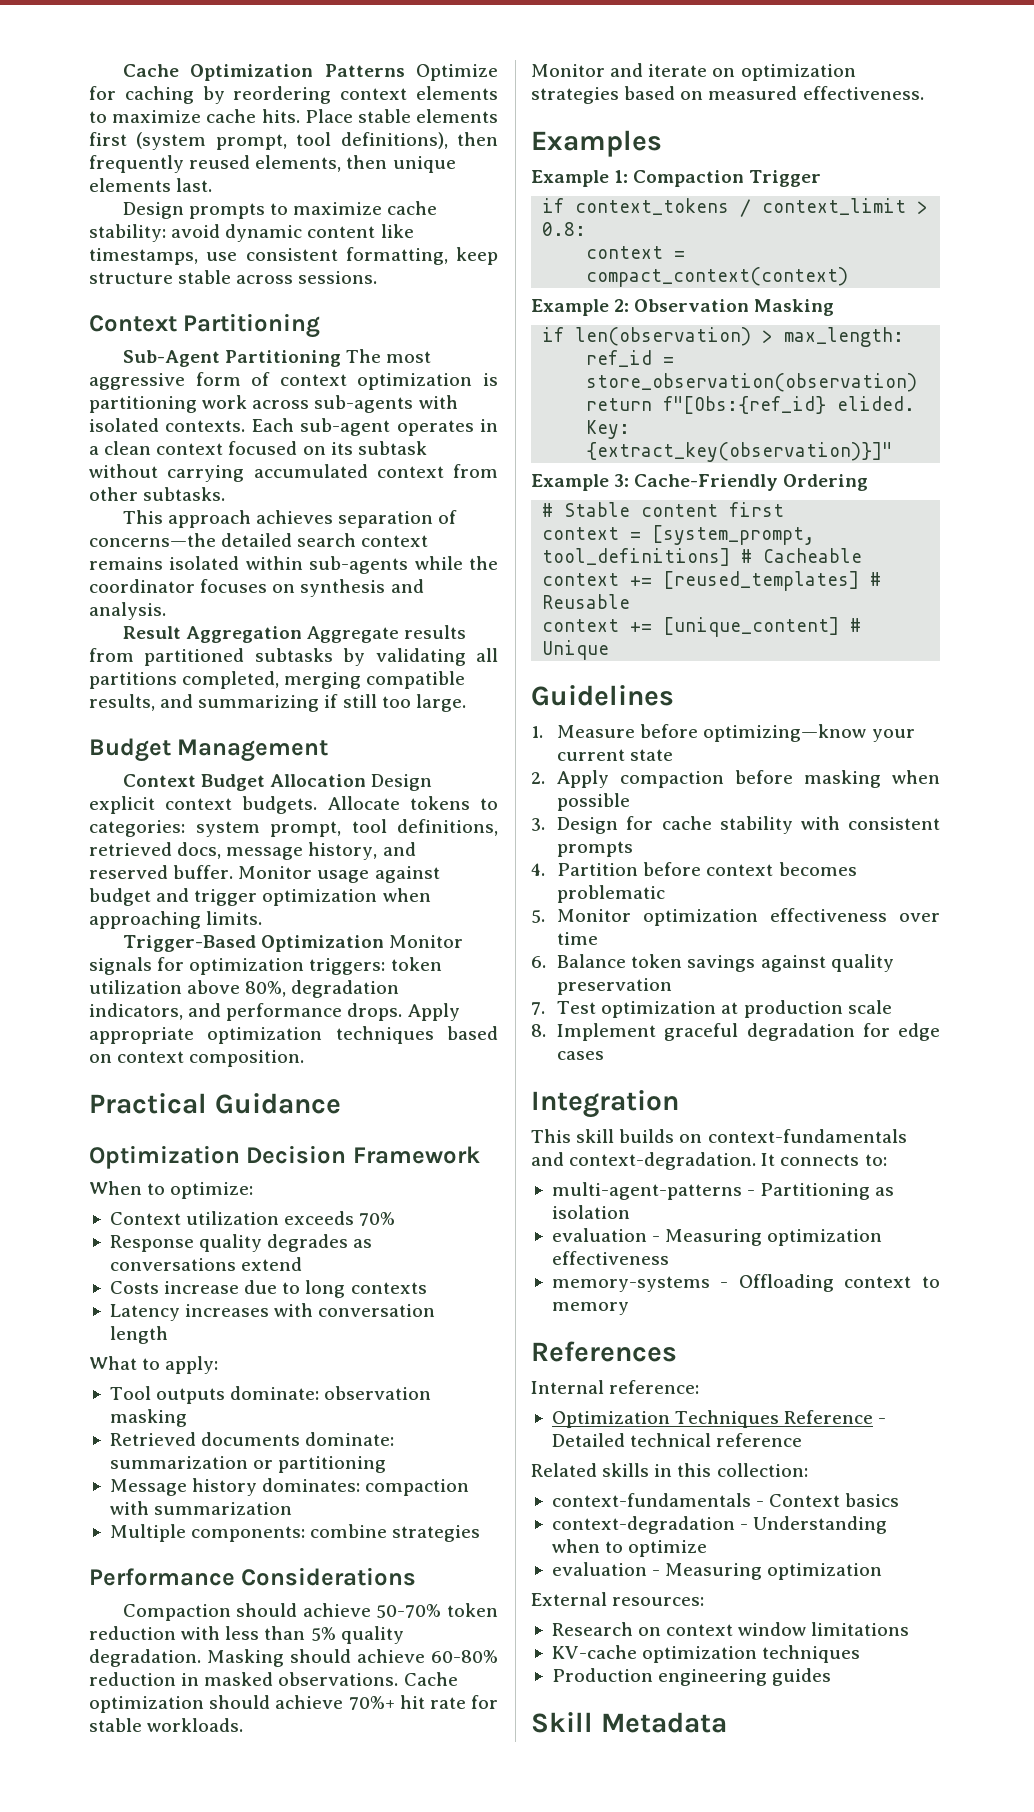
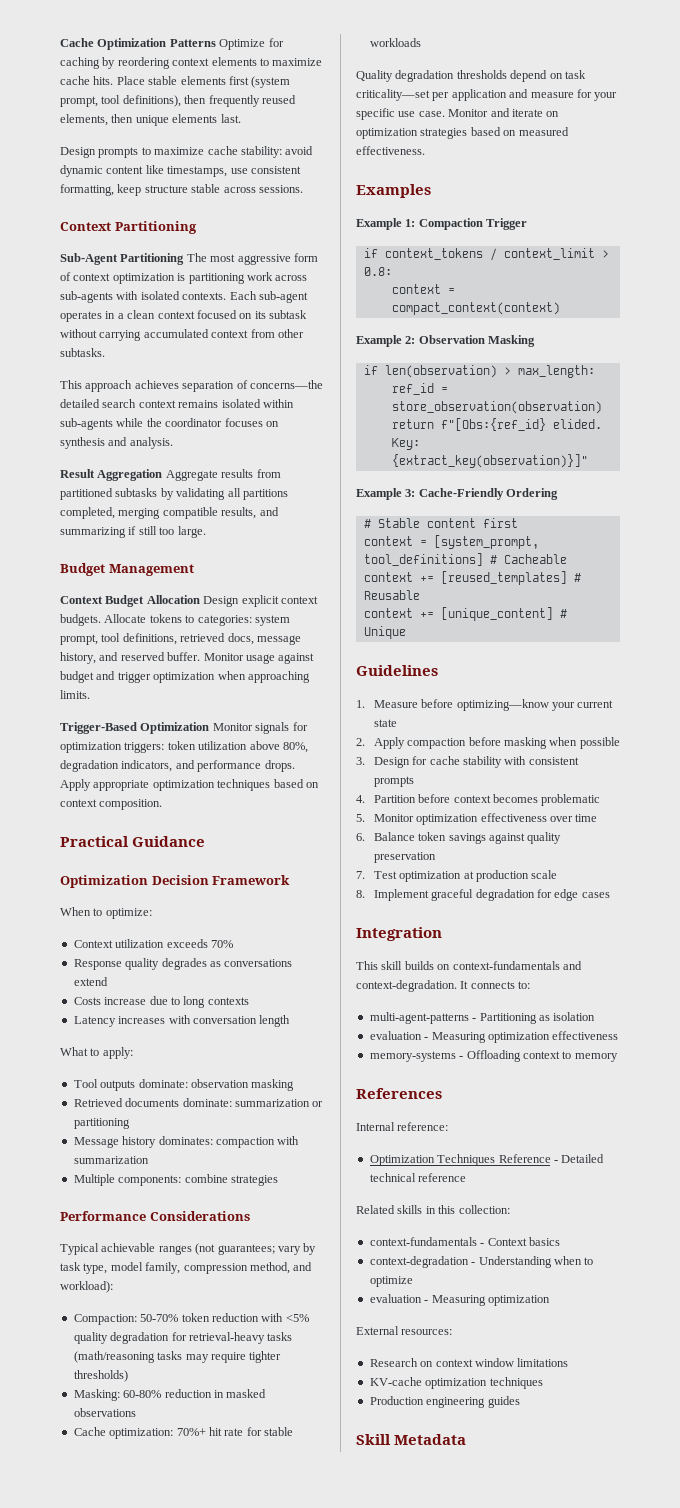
- Compaction should achieve 50-70% token reduction with less than 5% quality degradation. Masking should achieve 60-80% reduction in masked observations. Cache optimization should achieve 70%+ hit rate for stable workloads.
- Monitor and iterate on optimization strategies based on measured effectiveness.
+ Typical achievable ranges (not guarantees; vary by task type, model family, compression method, and workload):
+ Compaction: 50-70% token reduction with <5% quality degradation for retrieval-heavy tasks (math/reasoning tasks may require tighter thresholds)
+ Masking: 60-80% reduction in masked observations
+ Cache optimization: 70%+ hit rate for stable workloads
+ Quality degradation thresholds depend on task criticality—set per application and measure for your specific use case. Monitor and iterate on optimization strategies based on measured effectiveness.

